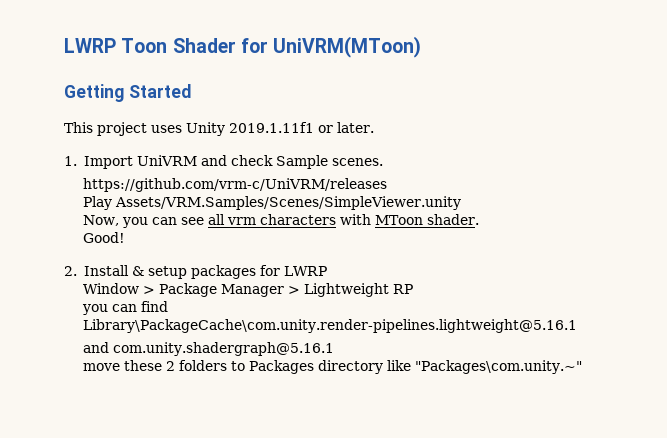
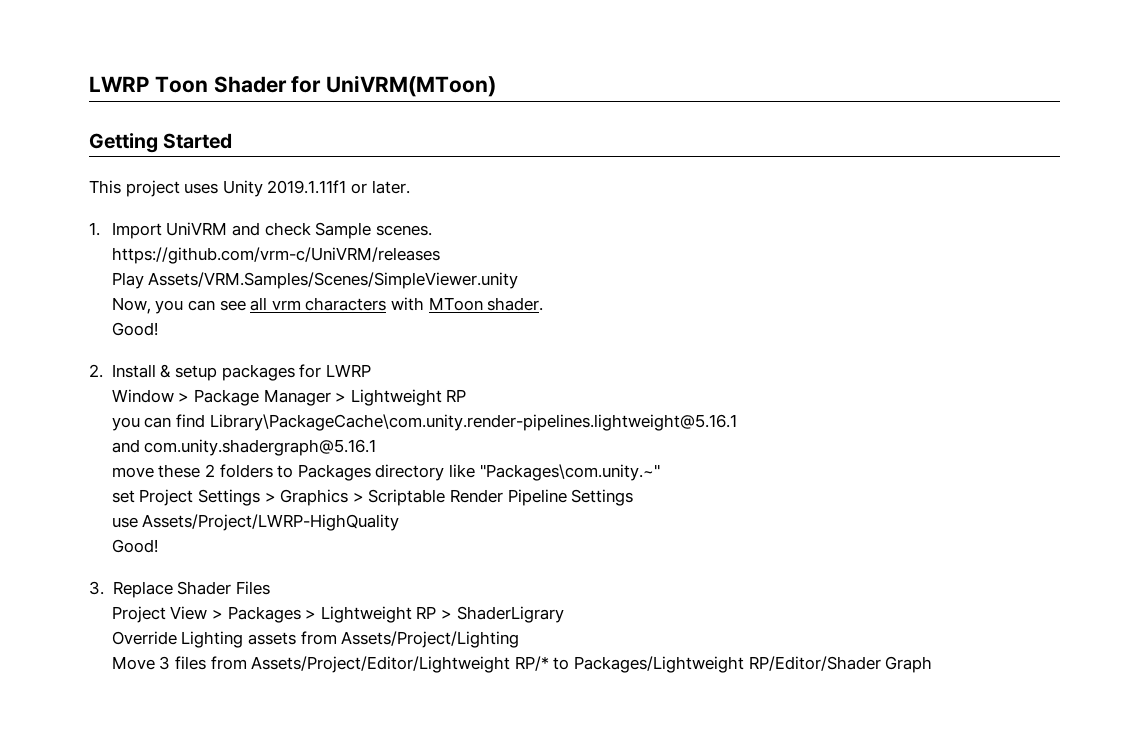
+ set Project Settings > Graphics > Scriptable Render Pipeline Settings
+ use Assets/Project/LWRP-HighQuality
+ Good!
+ 3. Replace Shader Files
+ Project View > Packages > Lightweight RP > ShaderLigrary
+ Override Lighting assets from Assets/Project/Lighting
+ Move 3 files from Assets/Project/Editor/Lightweight RP/* to Packages/Lightweight RP/Editor/Shader Graph

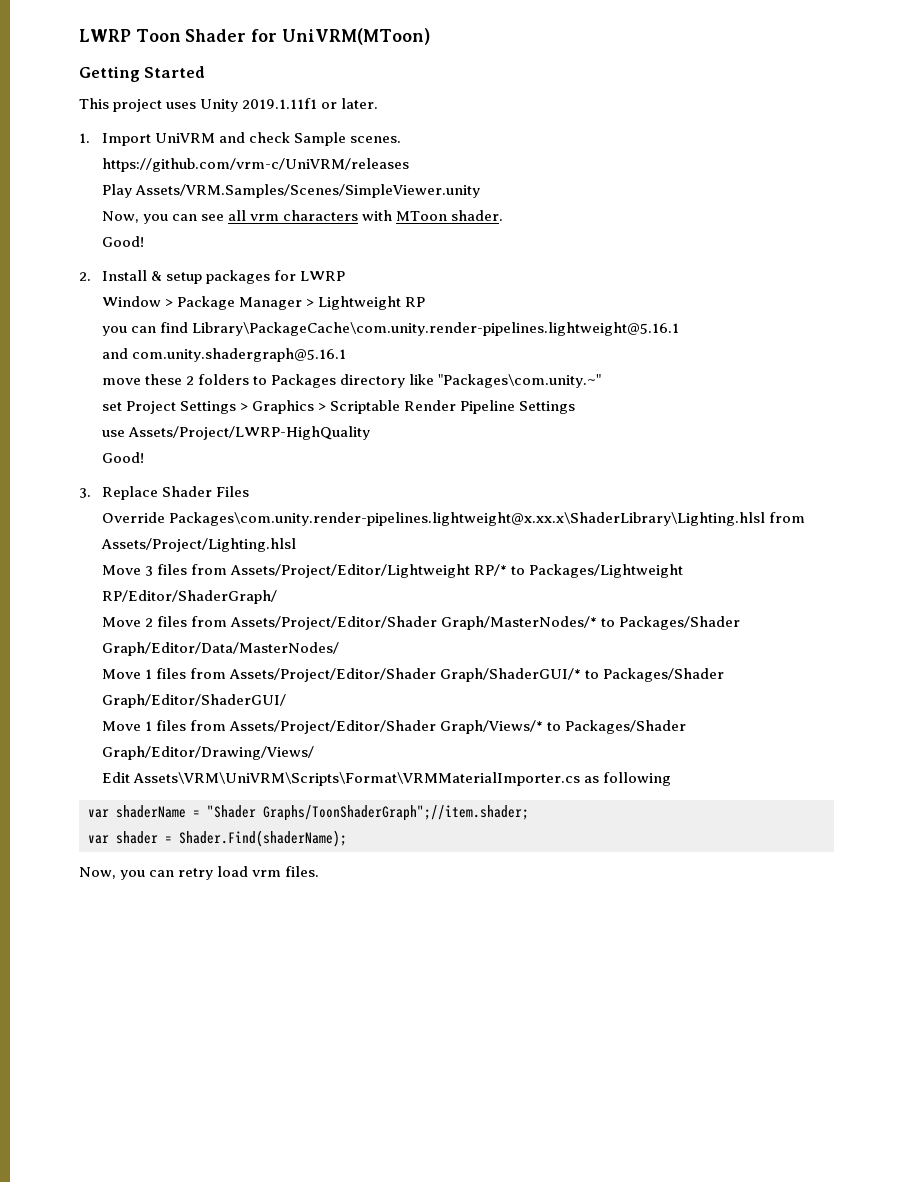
- Project View > Packages > Lightweight RP > ShaderLigrary
- Override Lighting assets from Assets/Project/Lighting
+ Override Packages\com.unity.render-pipelines.lightweight@x.xx.x\ShaderLibrary\Lighting.hlsl from Assets/Project/Lighting.hlsl
- Move 3 files from Assets/Project/Editor/Lightweight RP/* to Packages/Lightweight RP/Editor/Shader Graph
+ Move 3 files from Assets/Project/Editor/Lightweight RP/* to Packages/Lightweight RP/Editor/ShaderGraph/
+ Move 2 files from Assets/Project/Editor/Shader Graph/MasterNodes/* to Packages/Shader Graph/Editor/Data/MasterNodes/
+ Move 1 files from Assets/Project/Editor/Shader Graph/ShaderGUI/* to Packages/Shader Graph/Editor/ShaderGUI/
+ Move 1 files from Assets/Project/Editor/Shader Graph/Views/* to Packages/Shader Graph/Editor/Drawing/Views/
+ Edit Assets\VRM\UniVRM\Scripts\Format\VRMMaterialImporter.cs as following
+ var shaderName = "Shader Graphs/ToonShaderGraph";//item.shader;
+ var shader = Shader.Find(shaderName);
+ Now, you can retry load vrm files.

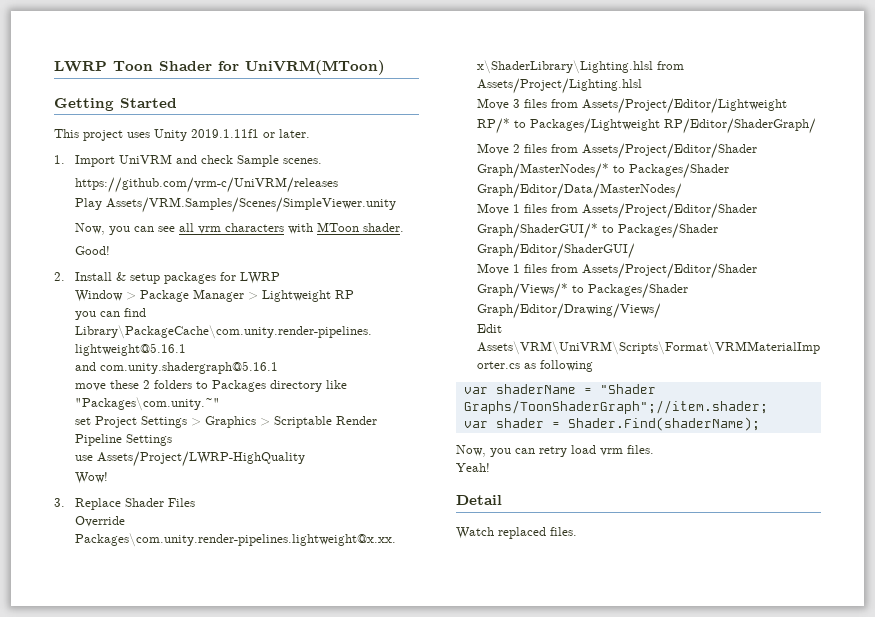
  use Assets/Project/LWRP-HighQuality
- Good!
+ Wow!
+ Yeah!
+ Detail
+ Watch replaced files.

